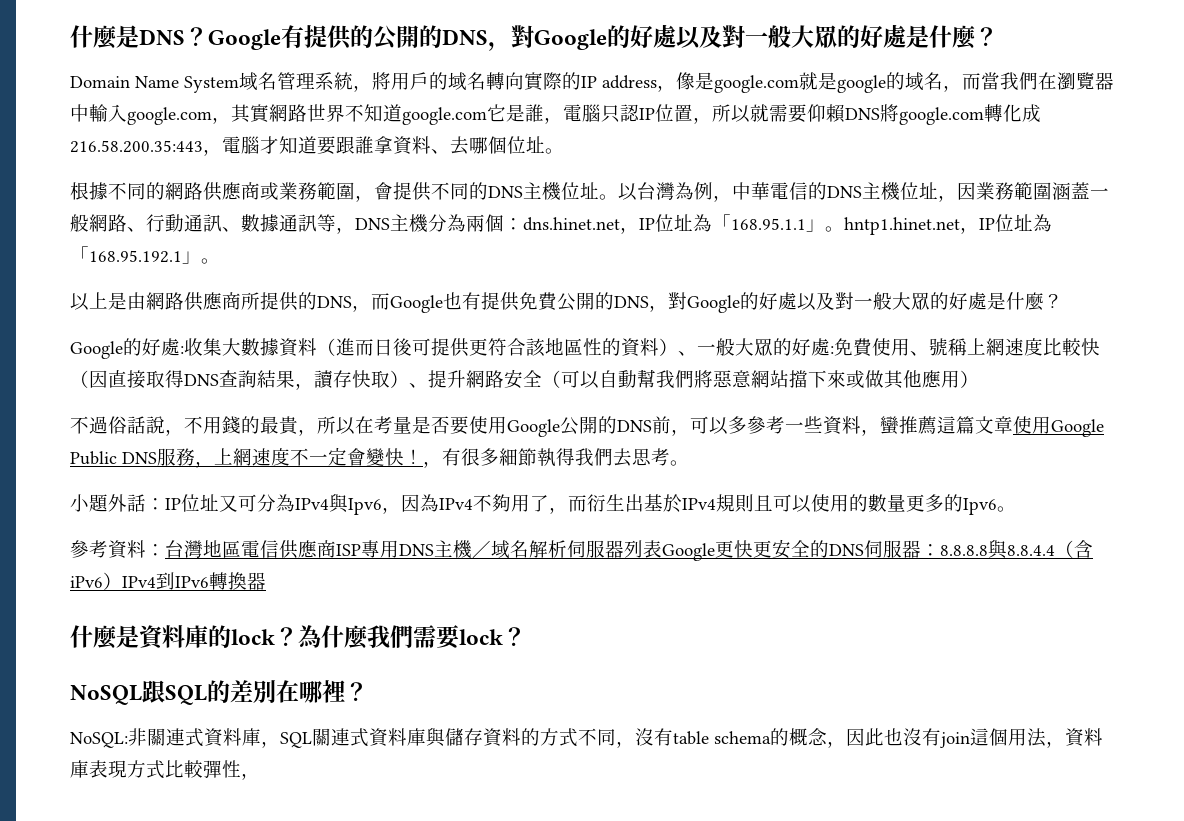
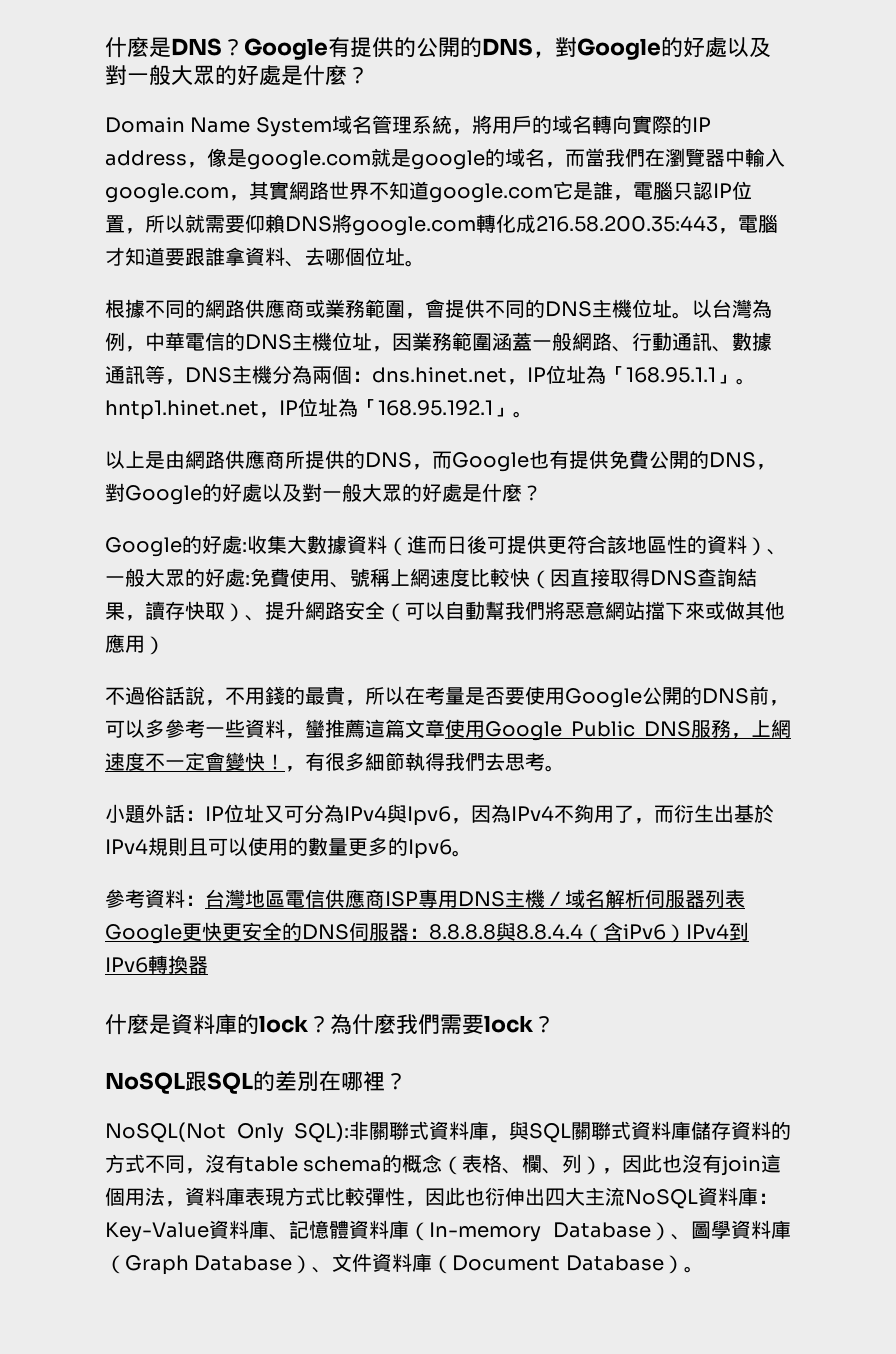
- NoSQL:非關連式資料庫，SQL關連式資料庫與儲存資料的方式不同，沒有table schema的概念，因此也沒有join這個用法，資料庫表現方式比較彈性，
+ NoSQL(Not Only SQL):非關聯式資料庫，與SQL關聯式資料庫儲存資料的方式不同，沒有table schema的概念（表格、欄、列），因此也沒有join這個用法，資料庫表現方式比較彈性，因此也衍伸出四大主流NoSQL資料庫：Key-Value資料庫、記憶體資料庫（In-memory Database）、圖學資料庫（Graph Database）、文件資料庫（Document Database）。

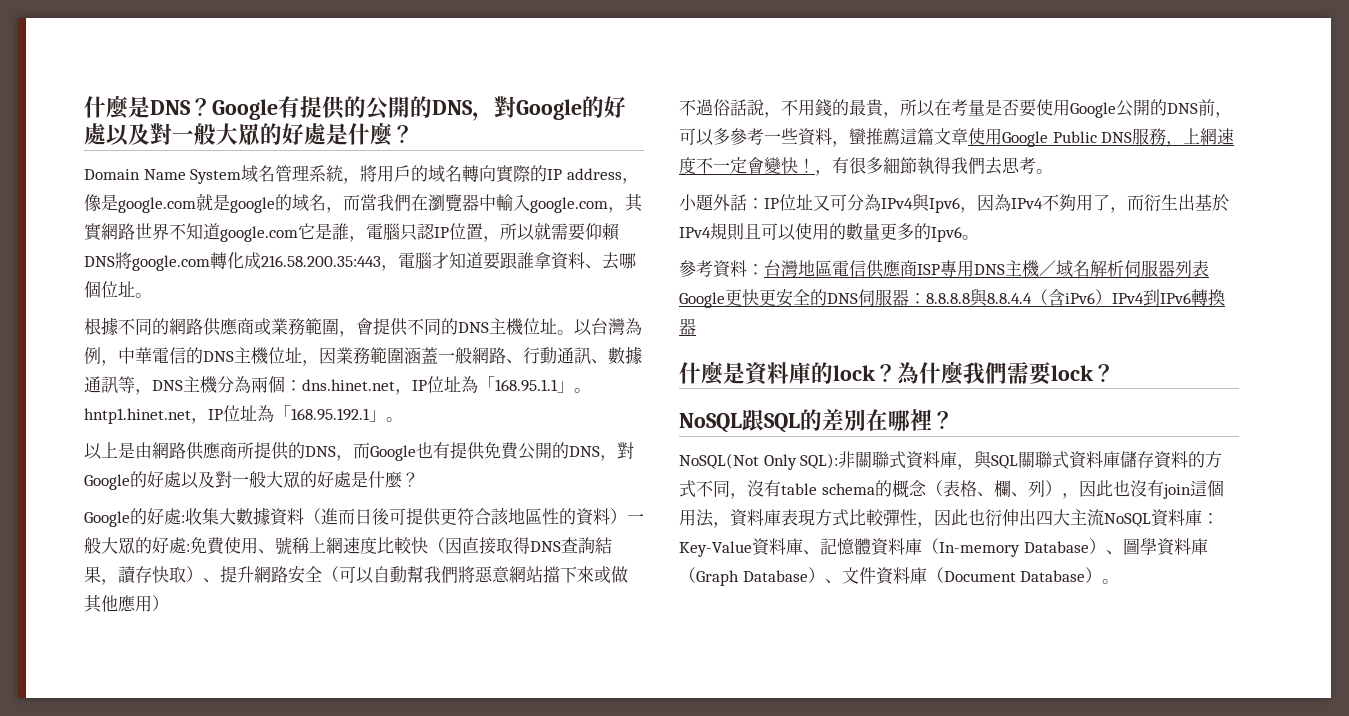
- Google的好處:收集大數據資料（進而日後可提供更符合該地區性的資料）、一般大眾的好處:免費使用、號稱上網速度比較快（因直接取得DNS查詢結果，讀存快取）、提升網路安全（可以自動幫我們將惡意網站擋下來或做其他應用）
+ Google的好處:收集大數據資料（進而日後可提供更符合該地區性的資料）一般大眾的好處:免費使用、號稱上網速度比較快（因直接取得DNS查詢結果，讀存快取）、提升網路安全（可以自動幫我們將惡意網站擋下來或做其他應用）

